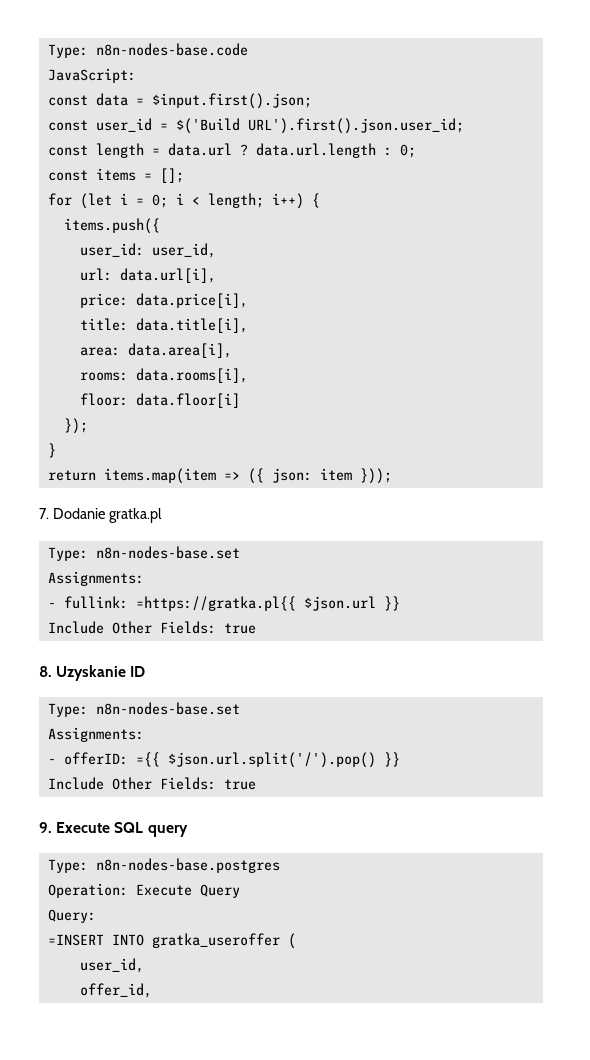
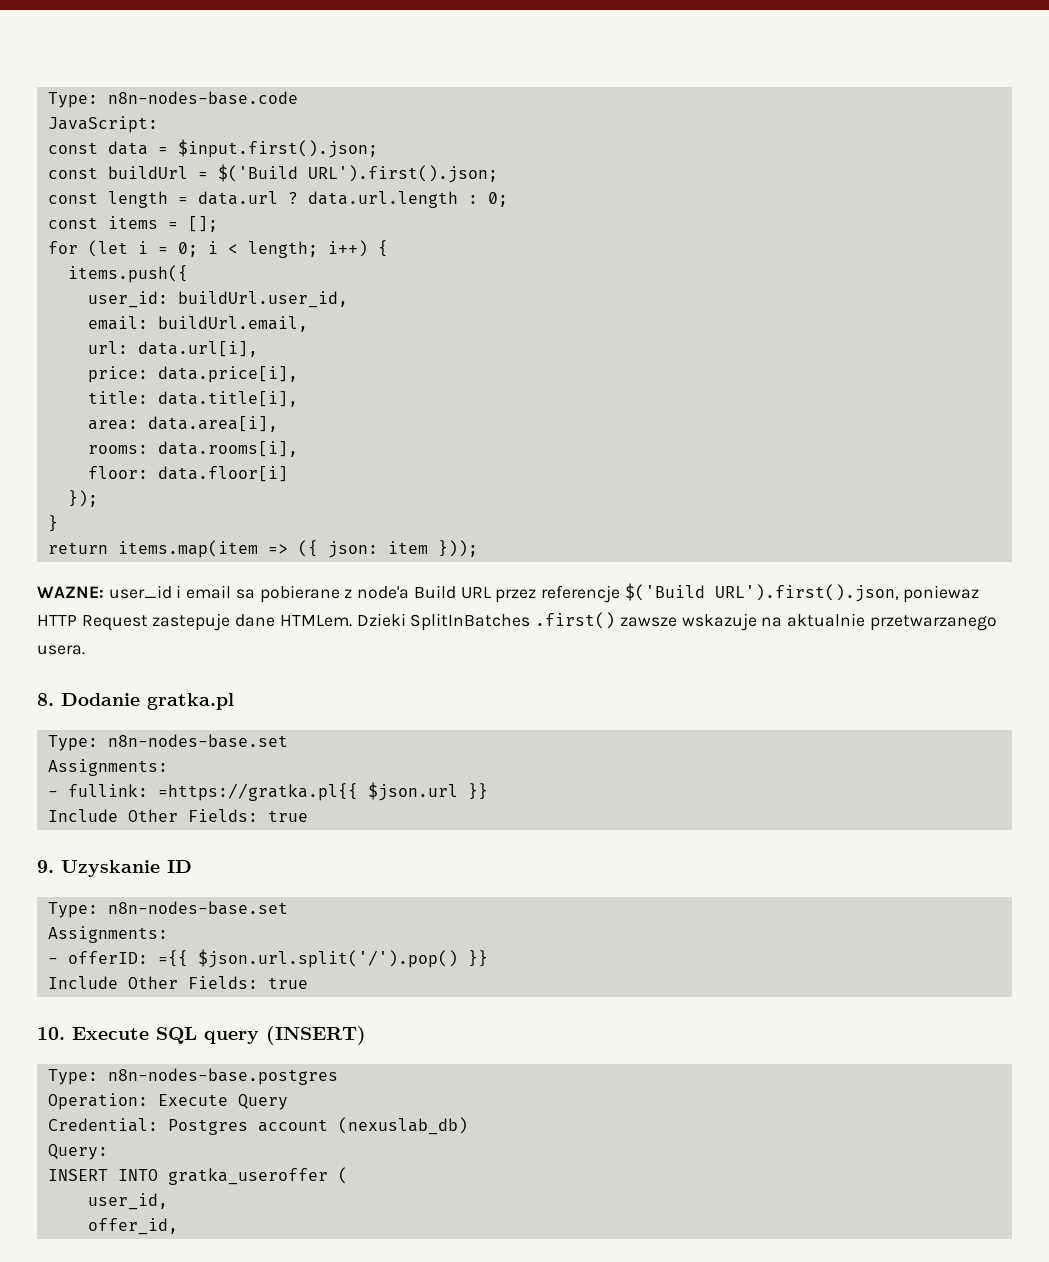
- const user_id = $('Build URL').first().json.user_id;
+ const buildUrl = $('Build URL').first().json;
- user_id: user_id,
+ user_id: buildUrl.user_id,
+ email: buildUrl.email,
- 7. Dodanie gratka.pl
+ WAZNE: user_id i email sa pobierane z node'a Build URL przez referencje $('Build URL').first().json, poniewaz HTTP Request zastepuje dane HTMLem. Dzieki SplitInBatches .first() zawsze wskazuje na aktualnie przetwarzanego usera.
+ 8. Dodanie gratka.pl
- 8. Uzyskanie ID
+ 9. Uzyskanie ID
- 9. Execute SQL query
+ 10. Execute SQL query (INSERT)
+ Credential: Postgres account (nexuslab_db)
- =INSERT INTO gratka_useroffer (
+ INSERT INTO gratka_useroffer (

